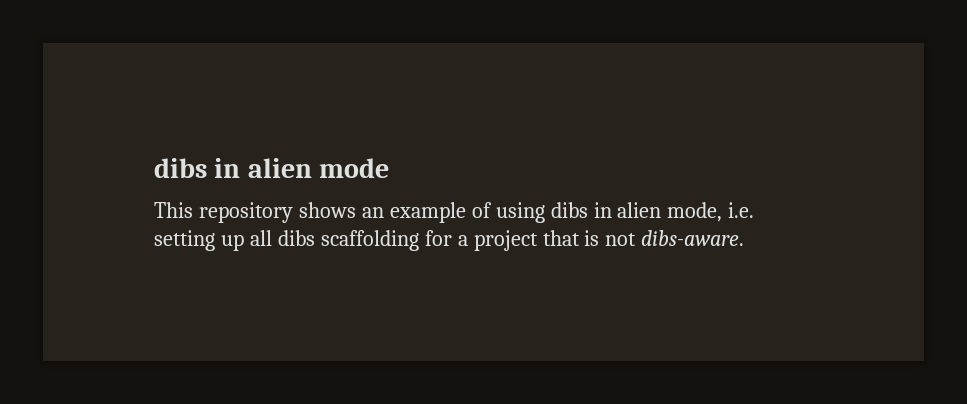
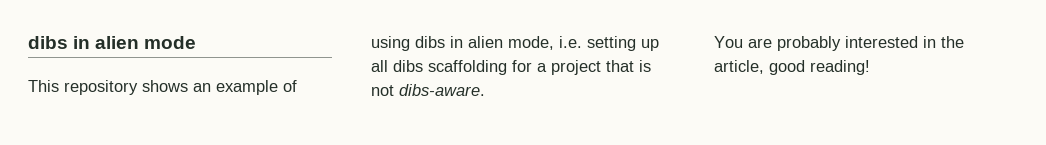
+ You are probably interested in the article, good reading!

